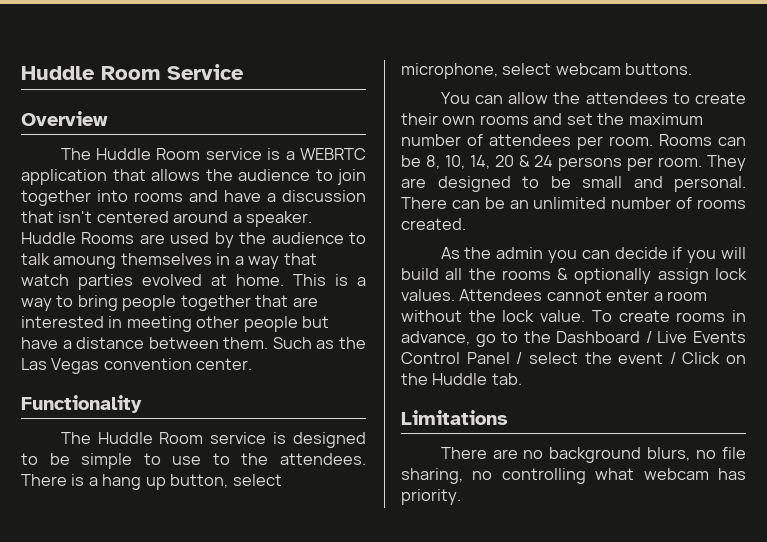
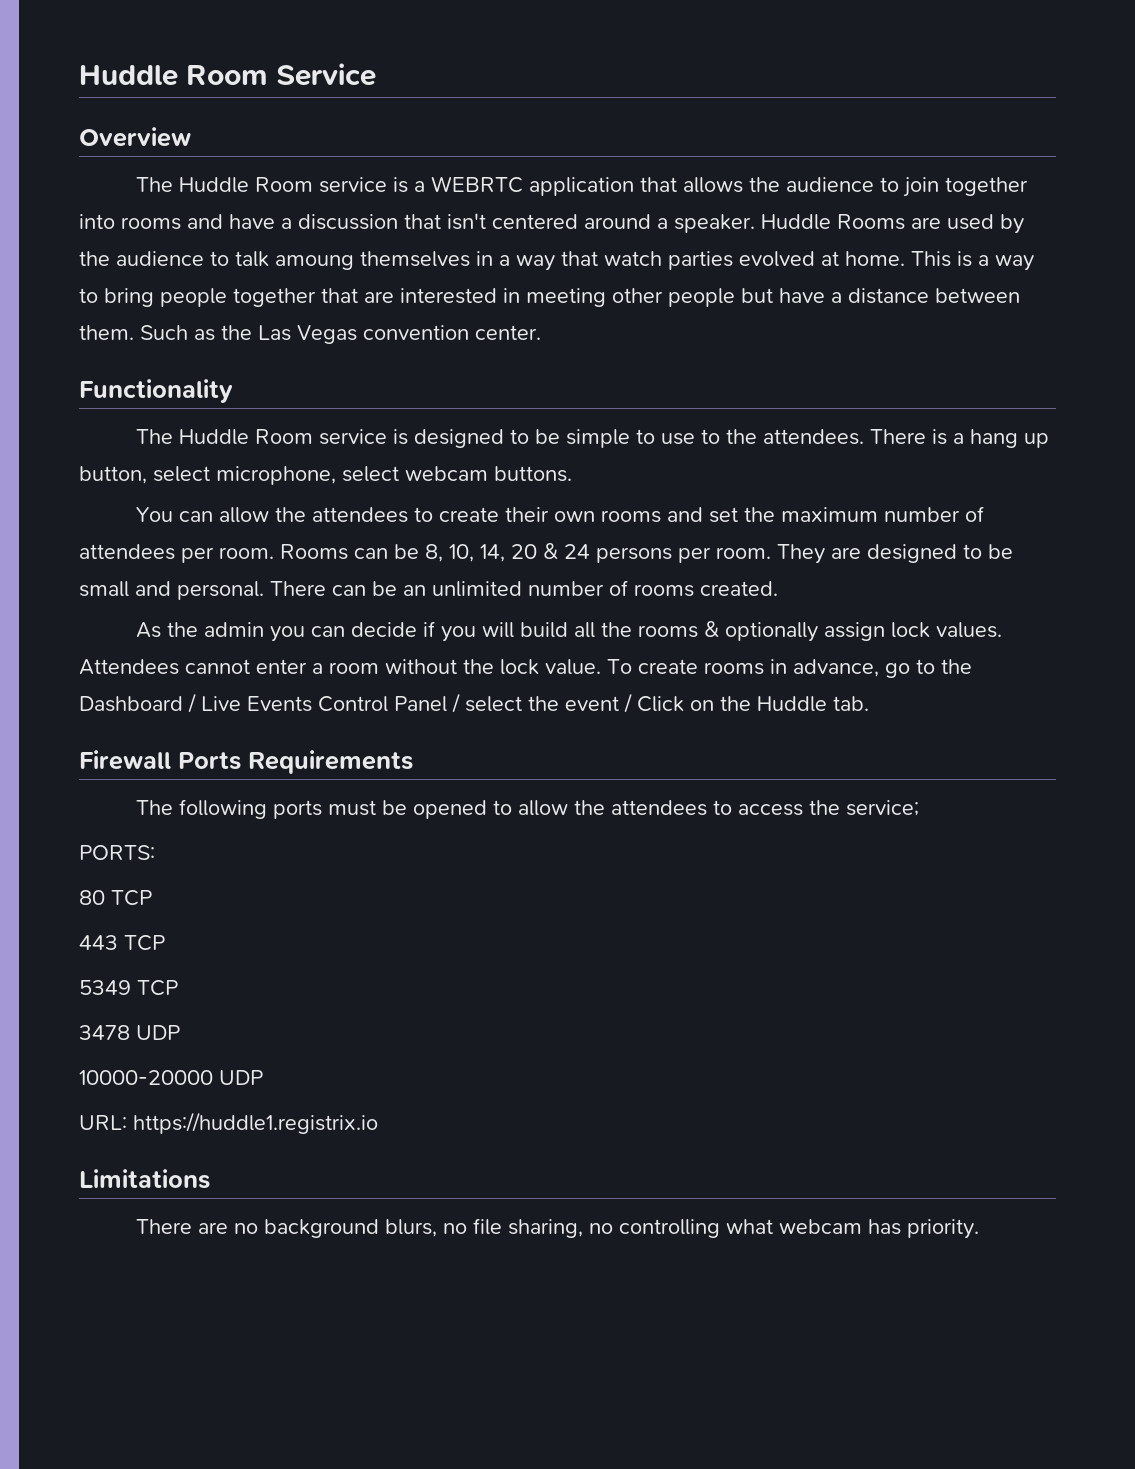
+ Firewall Ports Requirements
+ The following ports must be opened to allow the attendees to access the service;
+ PORTS:
+ 80 TCP
+ 443 TCP
+ 5349 TCP
+ 3478 UDP
+ 10000-20000 UDP
+ URL: https://huddle1.registrix.io

